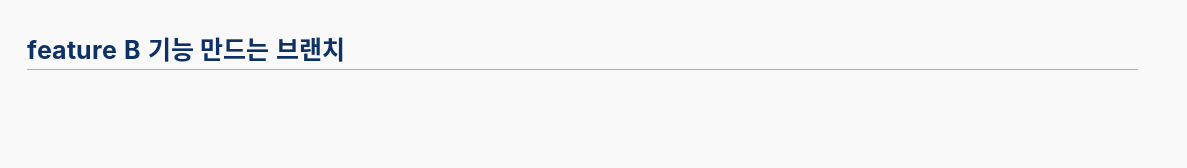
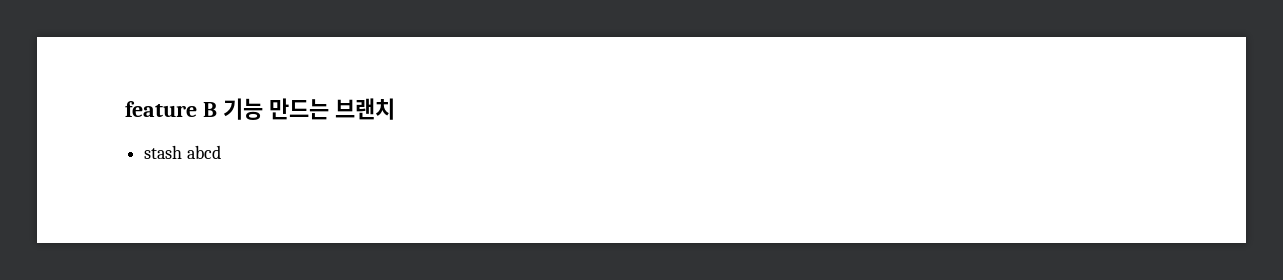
+ stash abcd

